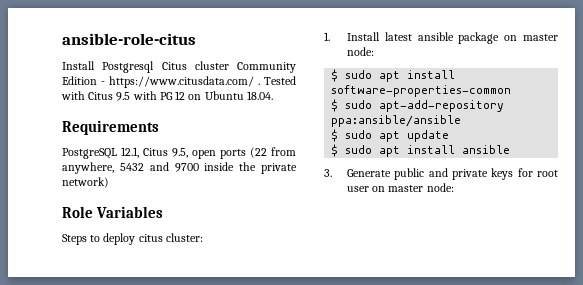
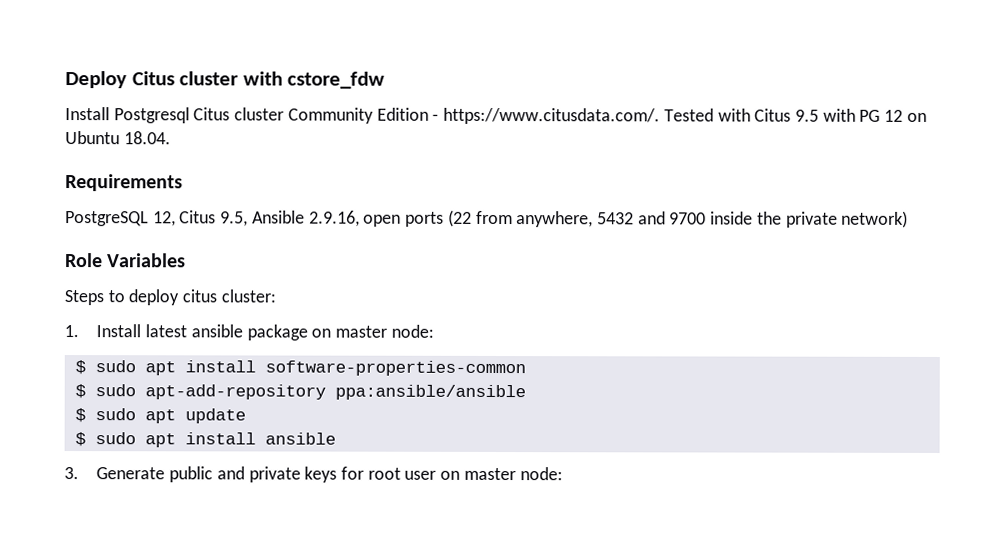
- ansible-role-citus
+ Deploy Citus cluster with cstore_fdw
- Install Postgresql Citus cluster Community Edition - https://www.citusdata.com/ . Tested with Citus 9.5 with PG 12 on Ubuntu 18.04.
+ Install Postgresql Citus cluster Community Edition - https://www.citusdata.com/. Tested with Citus 9.5 with PG 12 on Ubuntu 18.04.
- PostgreSQL 12.1, Citus 9.5, open ports (22 from anywhere, 5432 and 9700 inside the private network)
+ PostgreSQL 12, Citus 9.5, Ansible 2.9.16, open ports (22 from anywhere, 5432 and 9700 inside the private network)

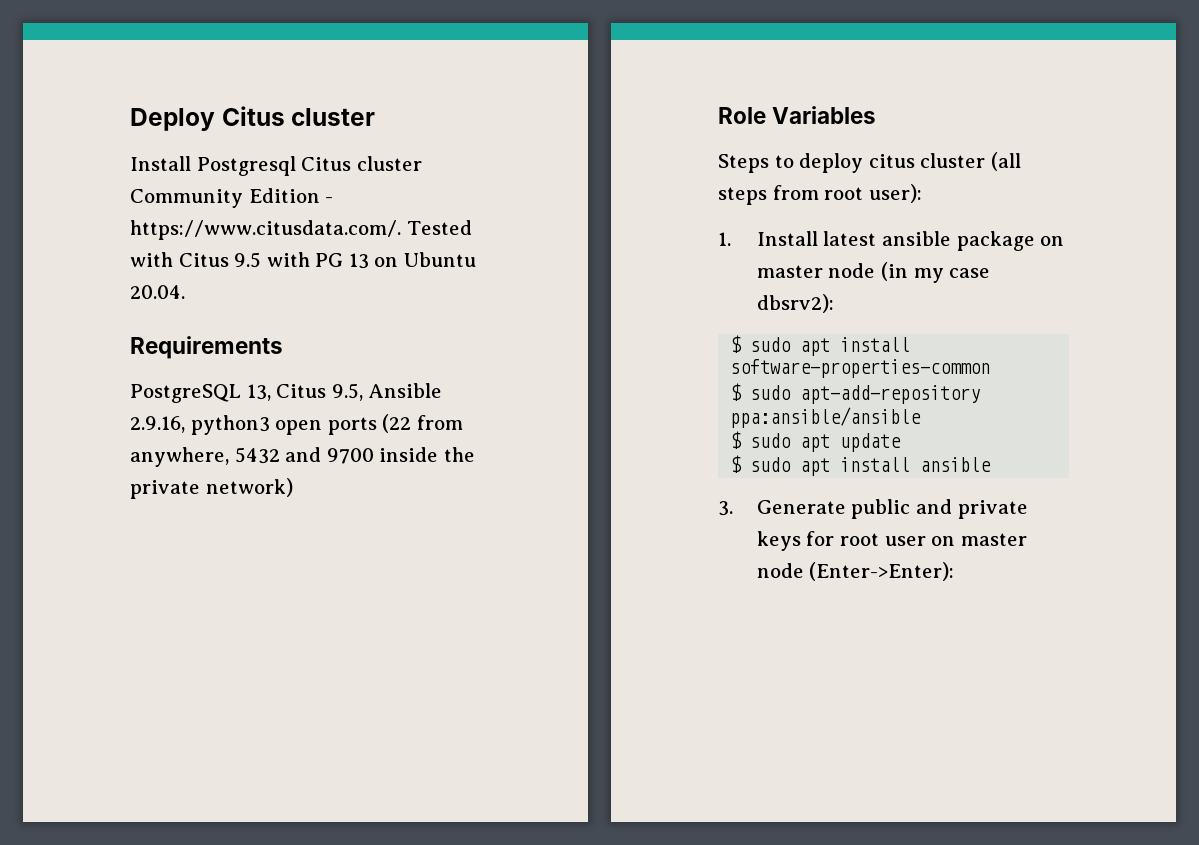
- Deploy Citus cluster with cstore_fdw
+ Deploy Citus cluster
- Install Postgresql Citus cluster Community Edition - https://www.citusdata.com/. Tested with Citus 9.5 with PG 12 on Ubuntu 18.04.
+ Install Postgresql Citus cluster Community Edition - https://www.citusdata.com/. Tested with Citus 9.5 with PG 13 on Ubuntu 20.04.
- PostgreSQL 12, Citus 9.5, Ansible 2.9.16, open ports (22 from anywhere, 5432 and 9700 inside the private network)
+ PostgreSQL 13, Citus 9.5, Ansible 2.9.16, python3 open ports (22 from anywhere, 5432 and 9700 inside the private network)
- Steps to deploy citus cluster:
+ Steps to deploy citus cluster (all steps from root user):
- 1. Install latest ansible package on master node:
+ 1. Install latest ansible package on master node (in my case dbsrv2):
- 3. Generate public and private keys for root user on master node:
+ 3. Generate public and private keys for root user on master node (Enter->Enter):

